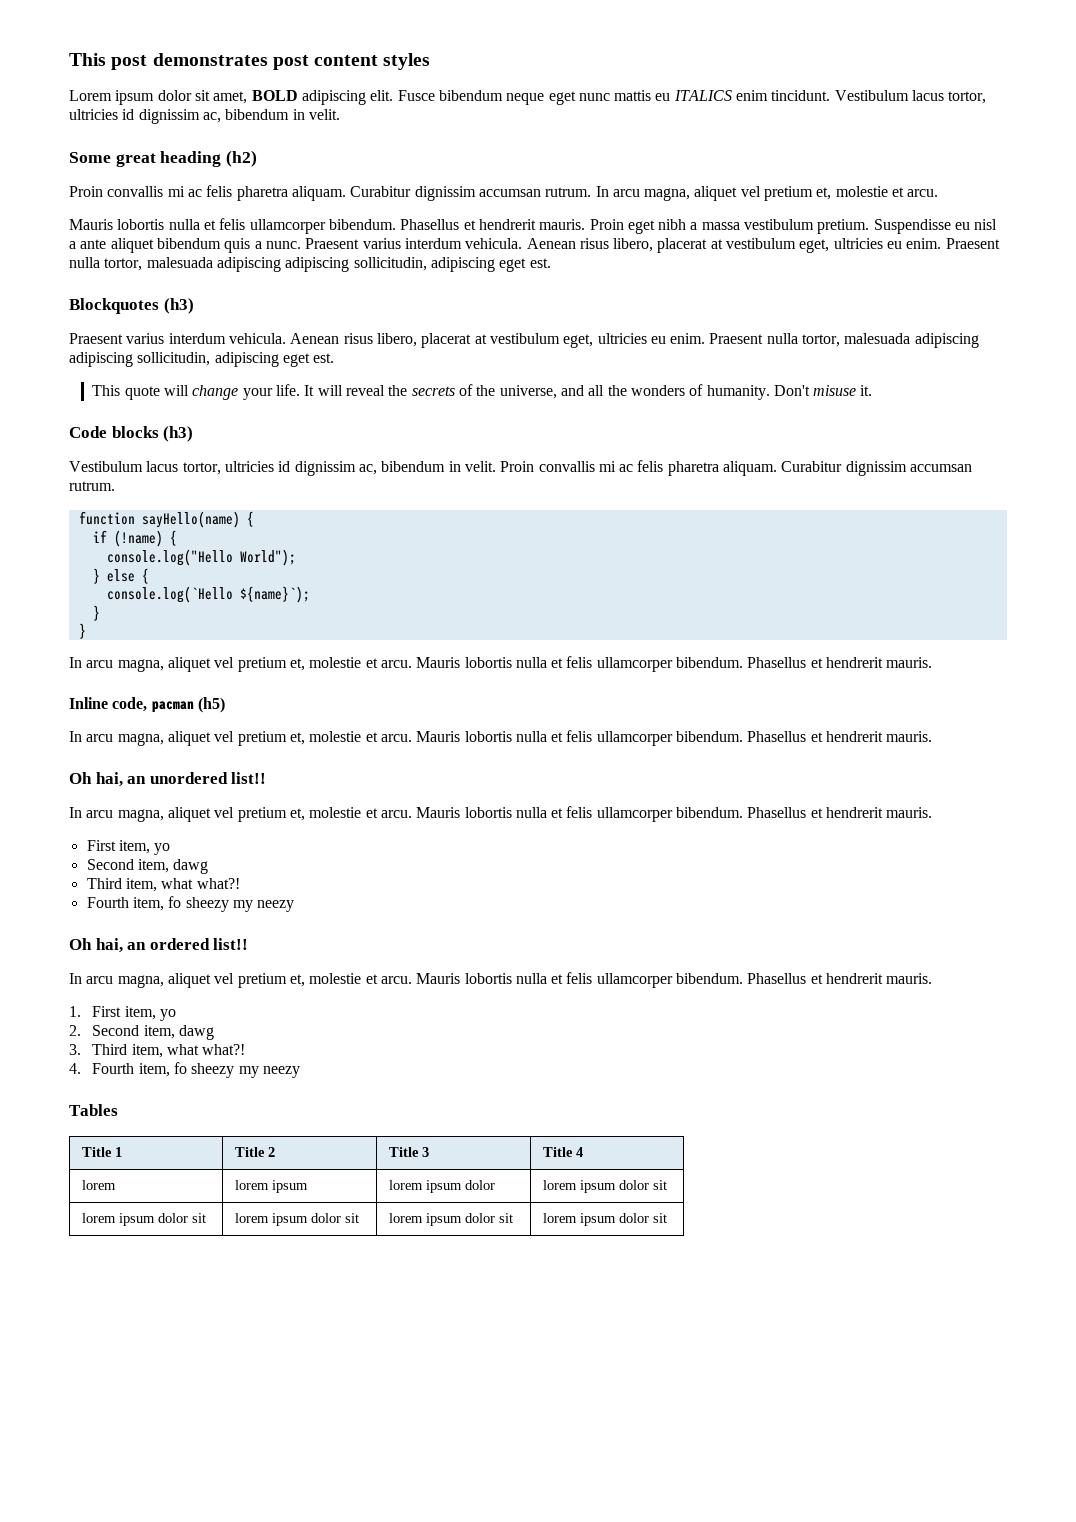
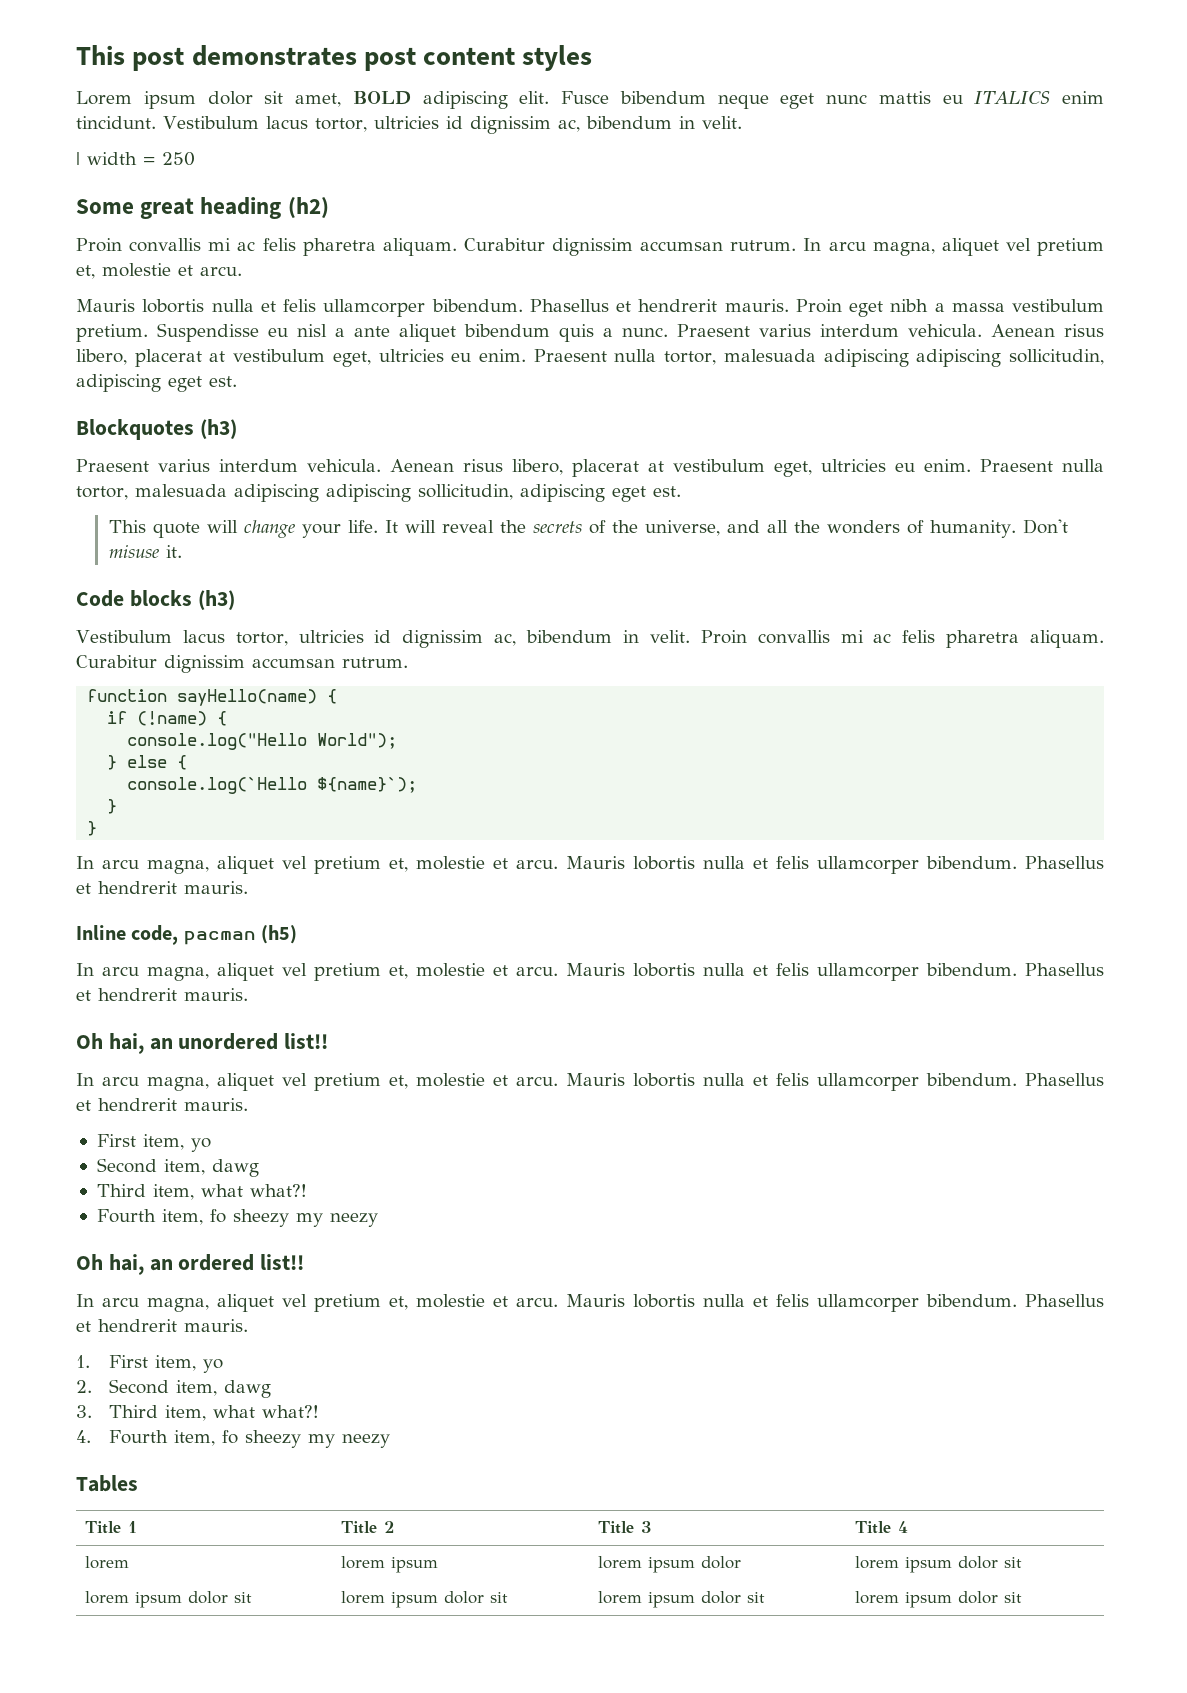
+ | width = 250

